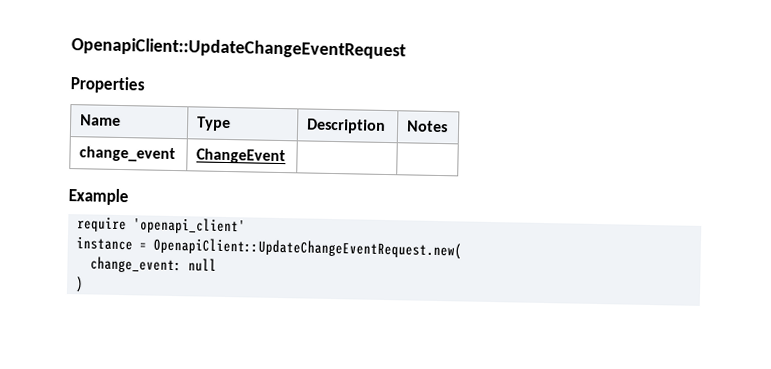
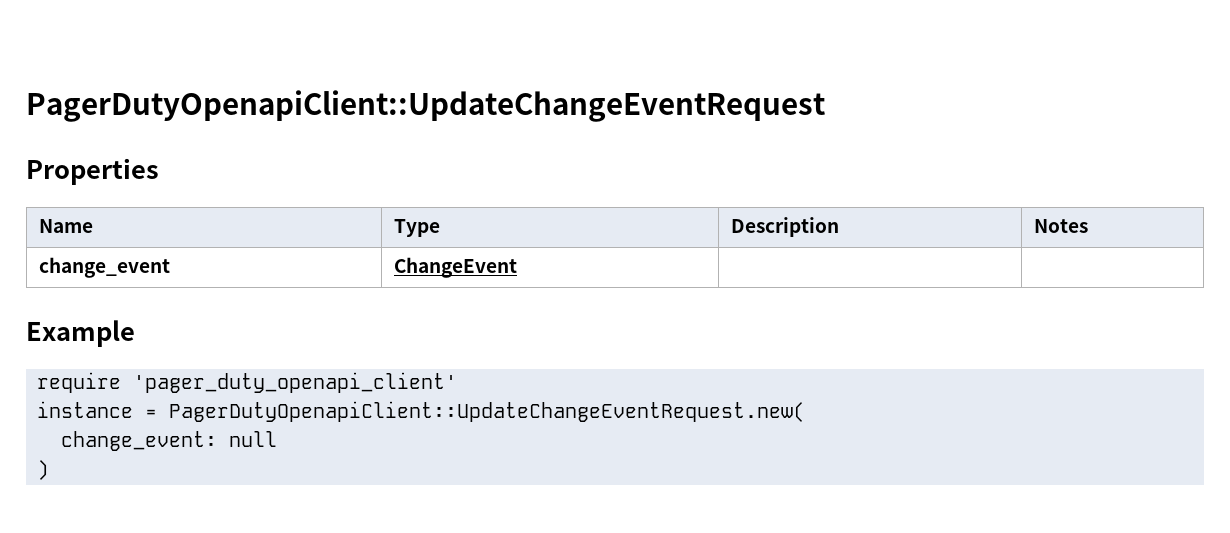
- OpenapiClient::UpdateChangeEventRequest
+ PagerDutyOpenapiClient::UpdateChangeEventRequest
- require 'openapi_client'
+ require 'pager_duty_openapi_client'
- instance = OpenapiClient::UpdateChangeEventRequest.new(
+ instance = PagerDutyOpenapiClient::UpdateChangeEventRequest.new(

